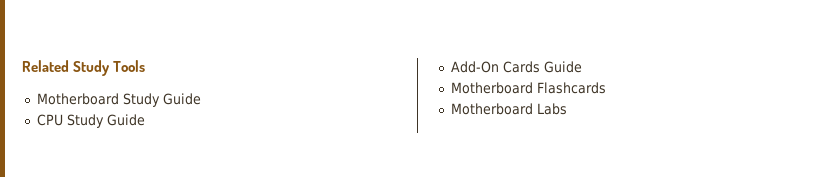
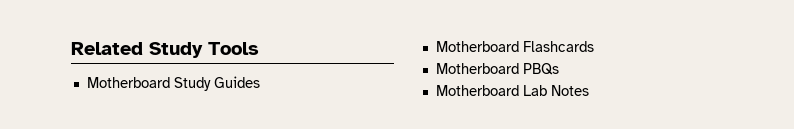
- Motherboard Study Guide
- CPU Study Guide
- Add-On Cards Guide
+ Motherboard Study Guides
- Motherboard Labs
+ Motherboard PBQs
+ Motherboard Lab Notes

